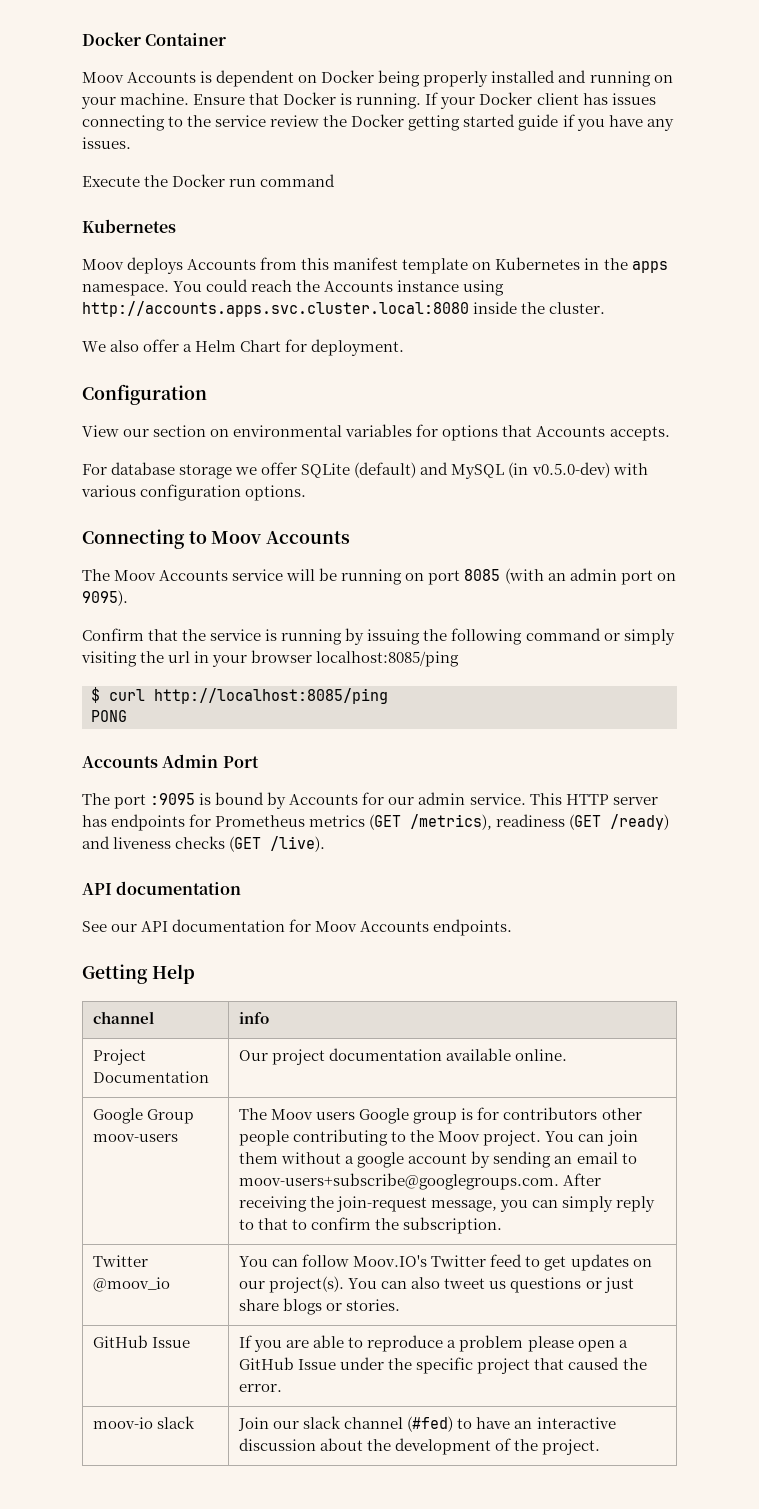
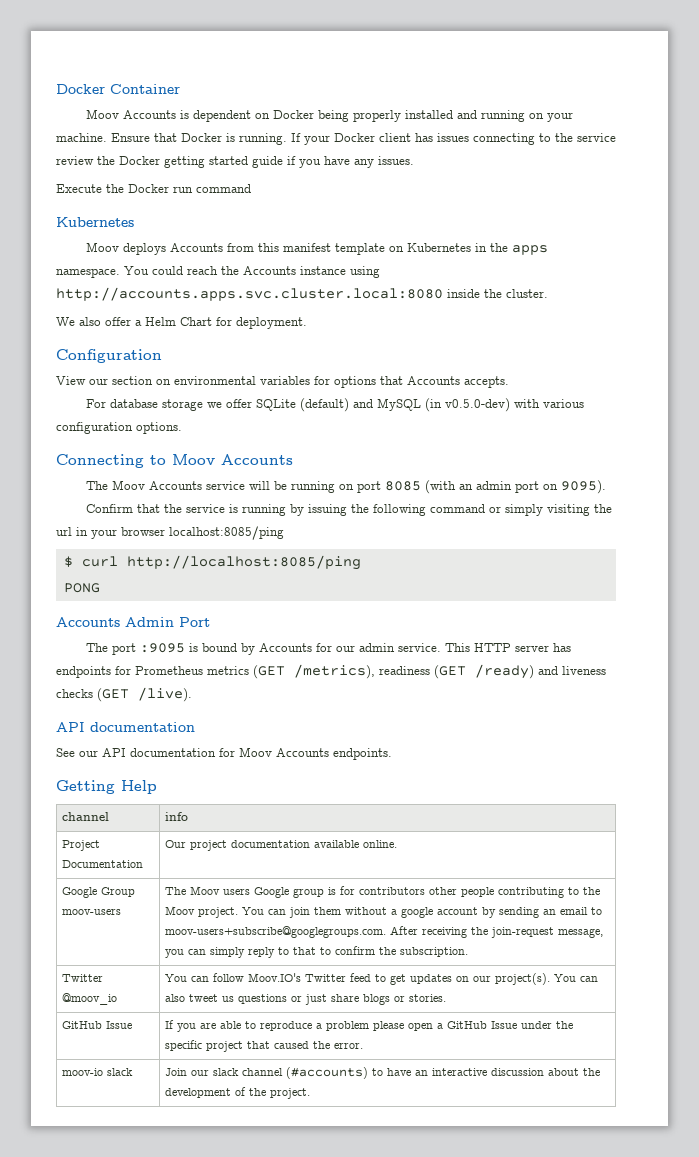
- moov-io slack | Join our slack channel (#fed) to have an interactive discussion about the development of the project.
+ moov-io slack | Join our slack channel (#accounts) to have an interactive discussion about the development of the project.

